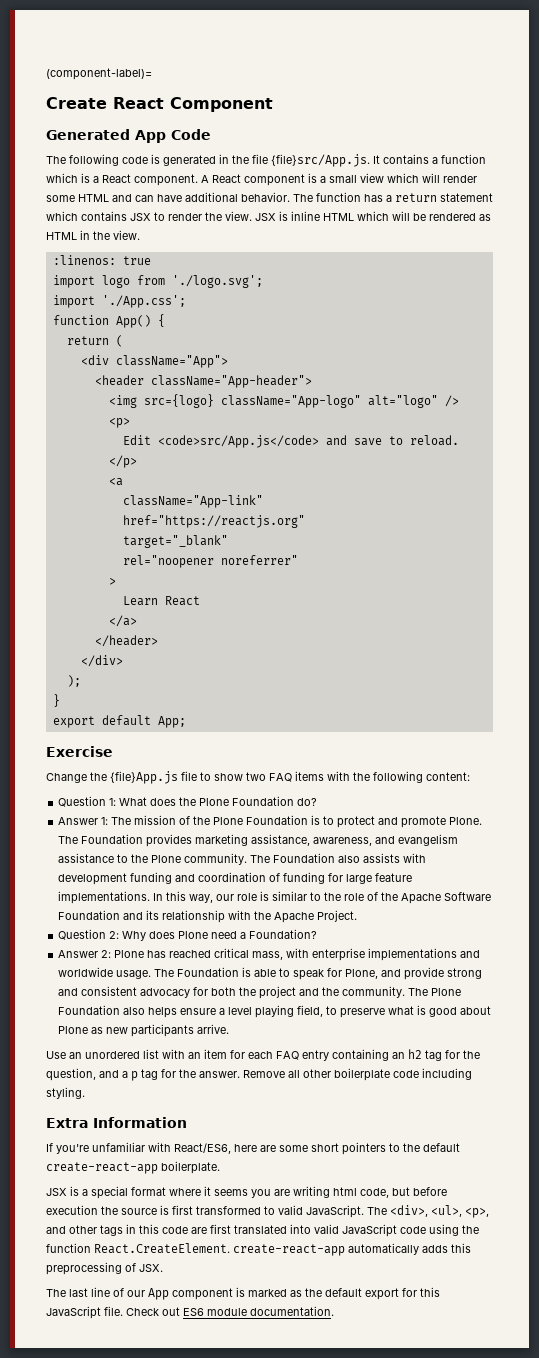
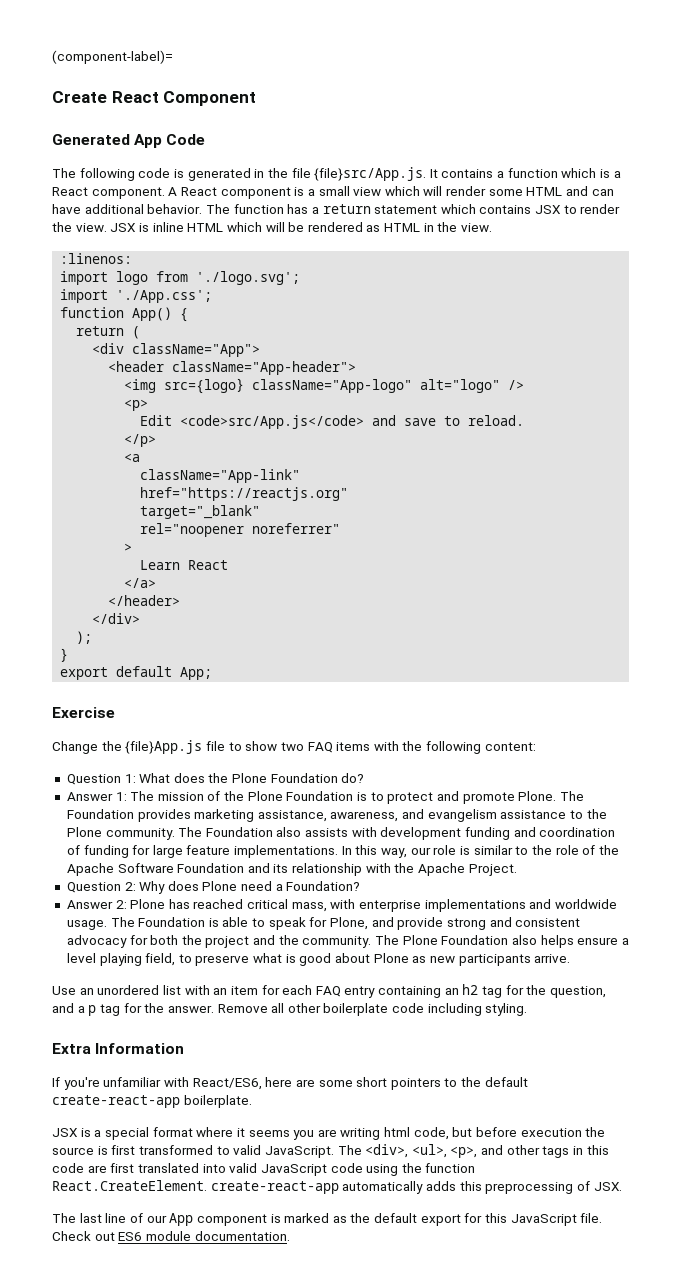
- :linenos: true
+ :linenos:

